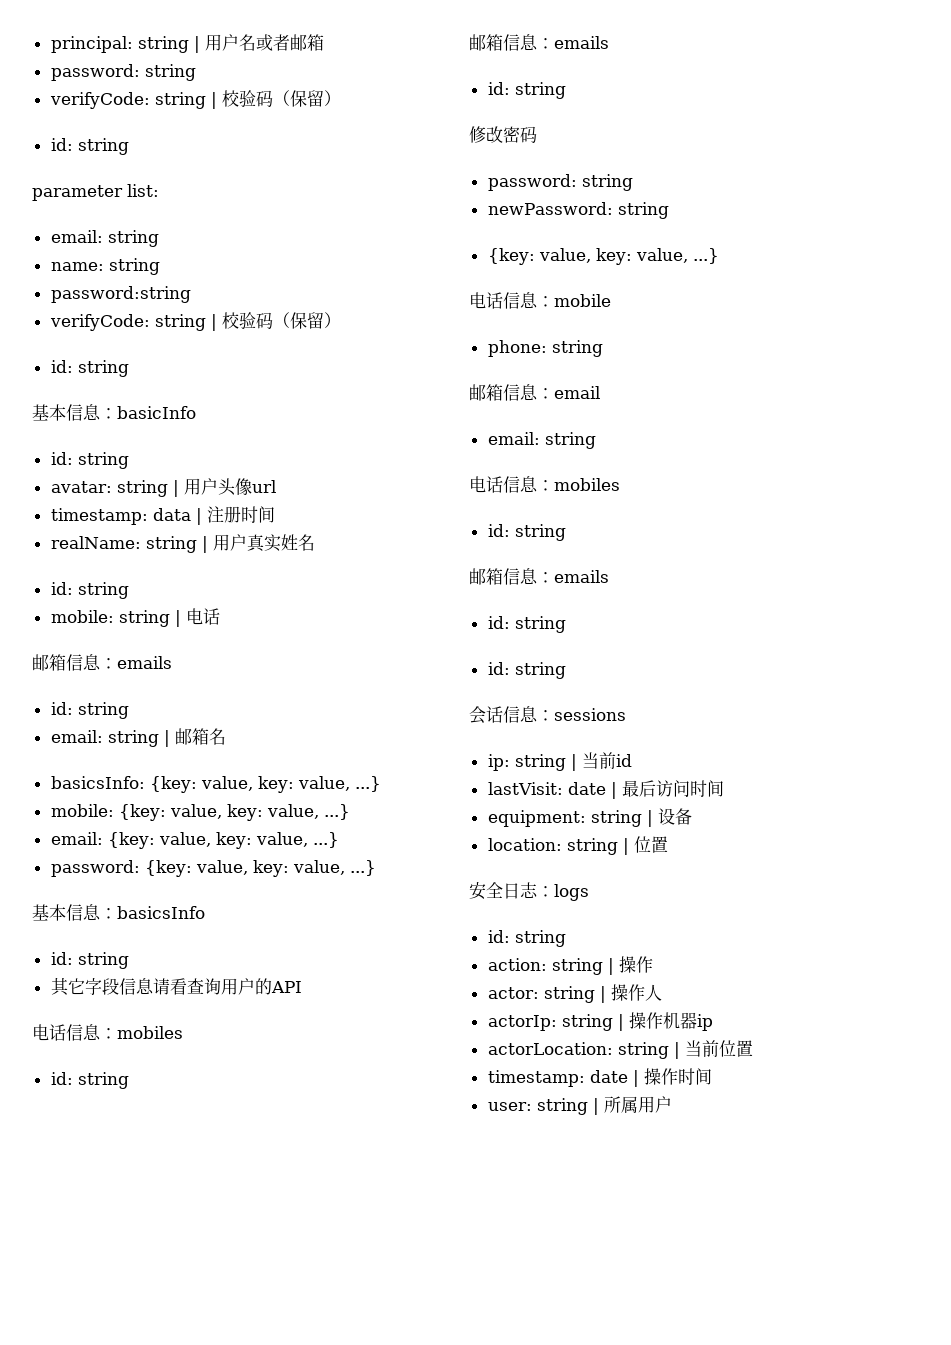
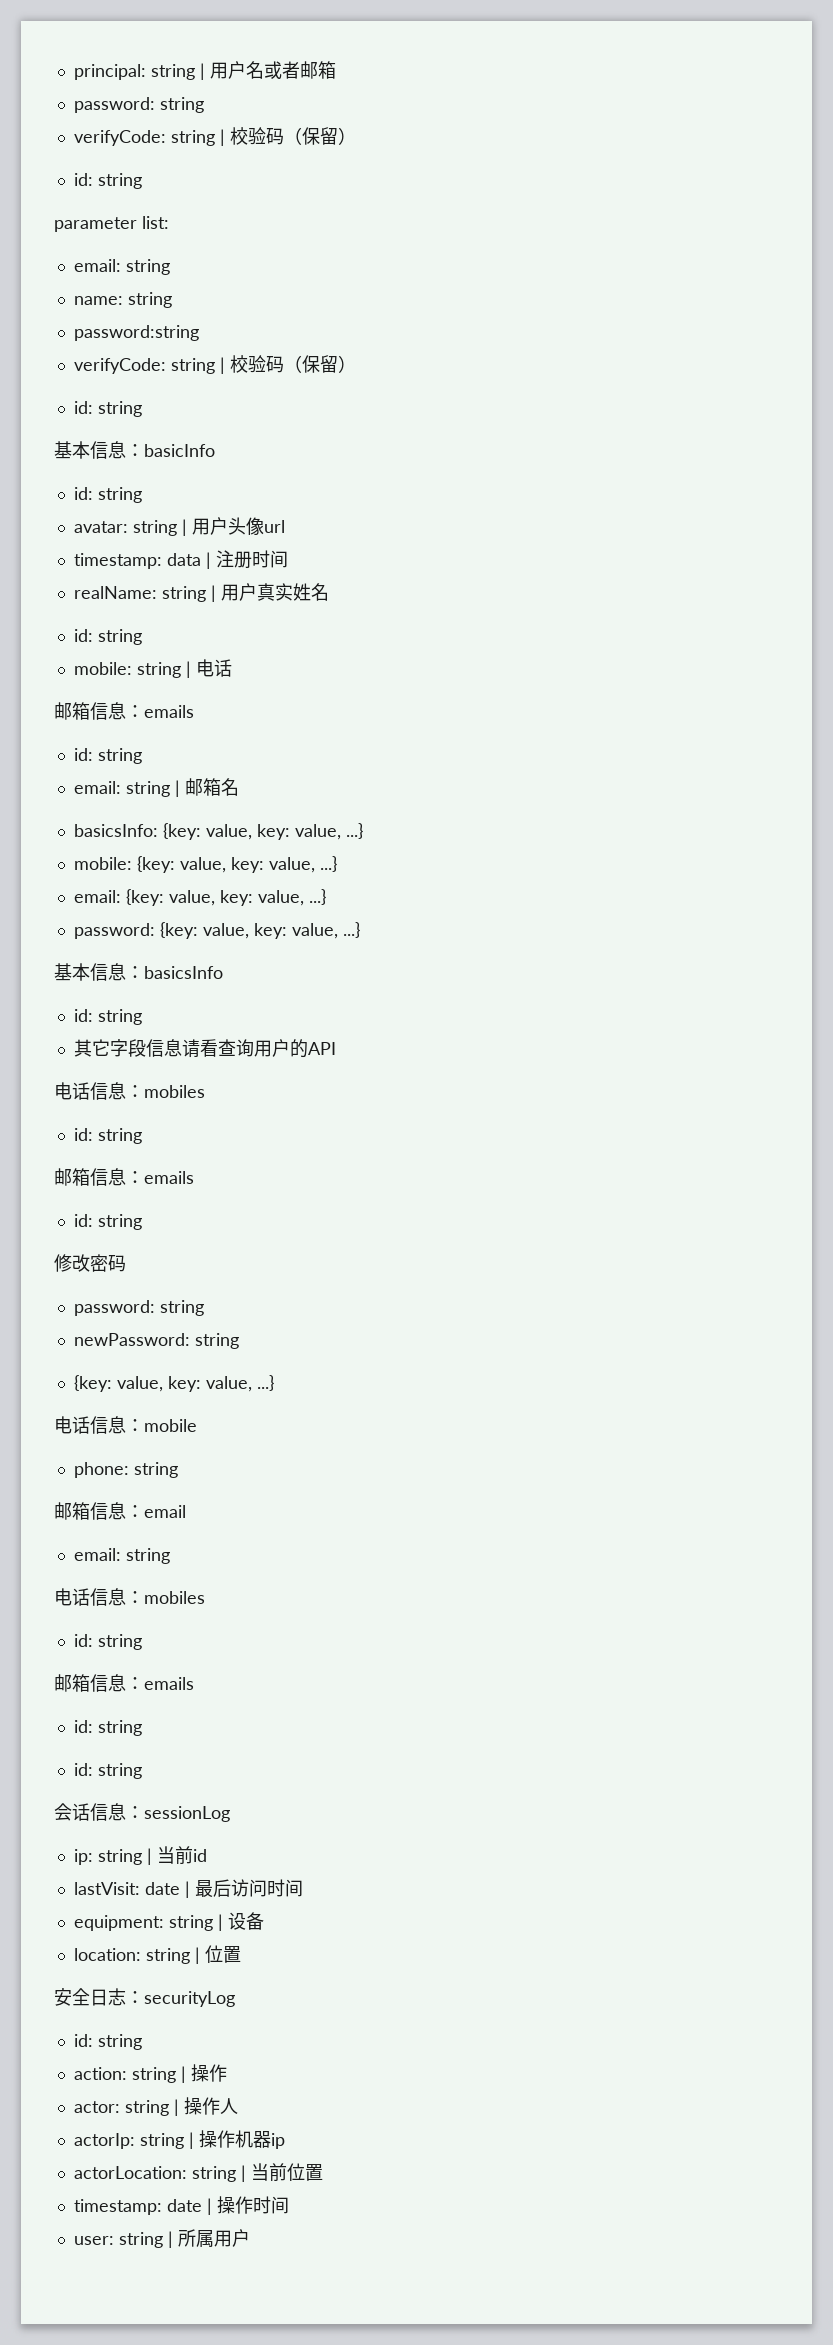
- 会话信息：sessions
+ 会话信息：sessionLog
- 安全日志：logs
+ 安全日志：securityLog

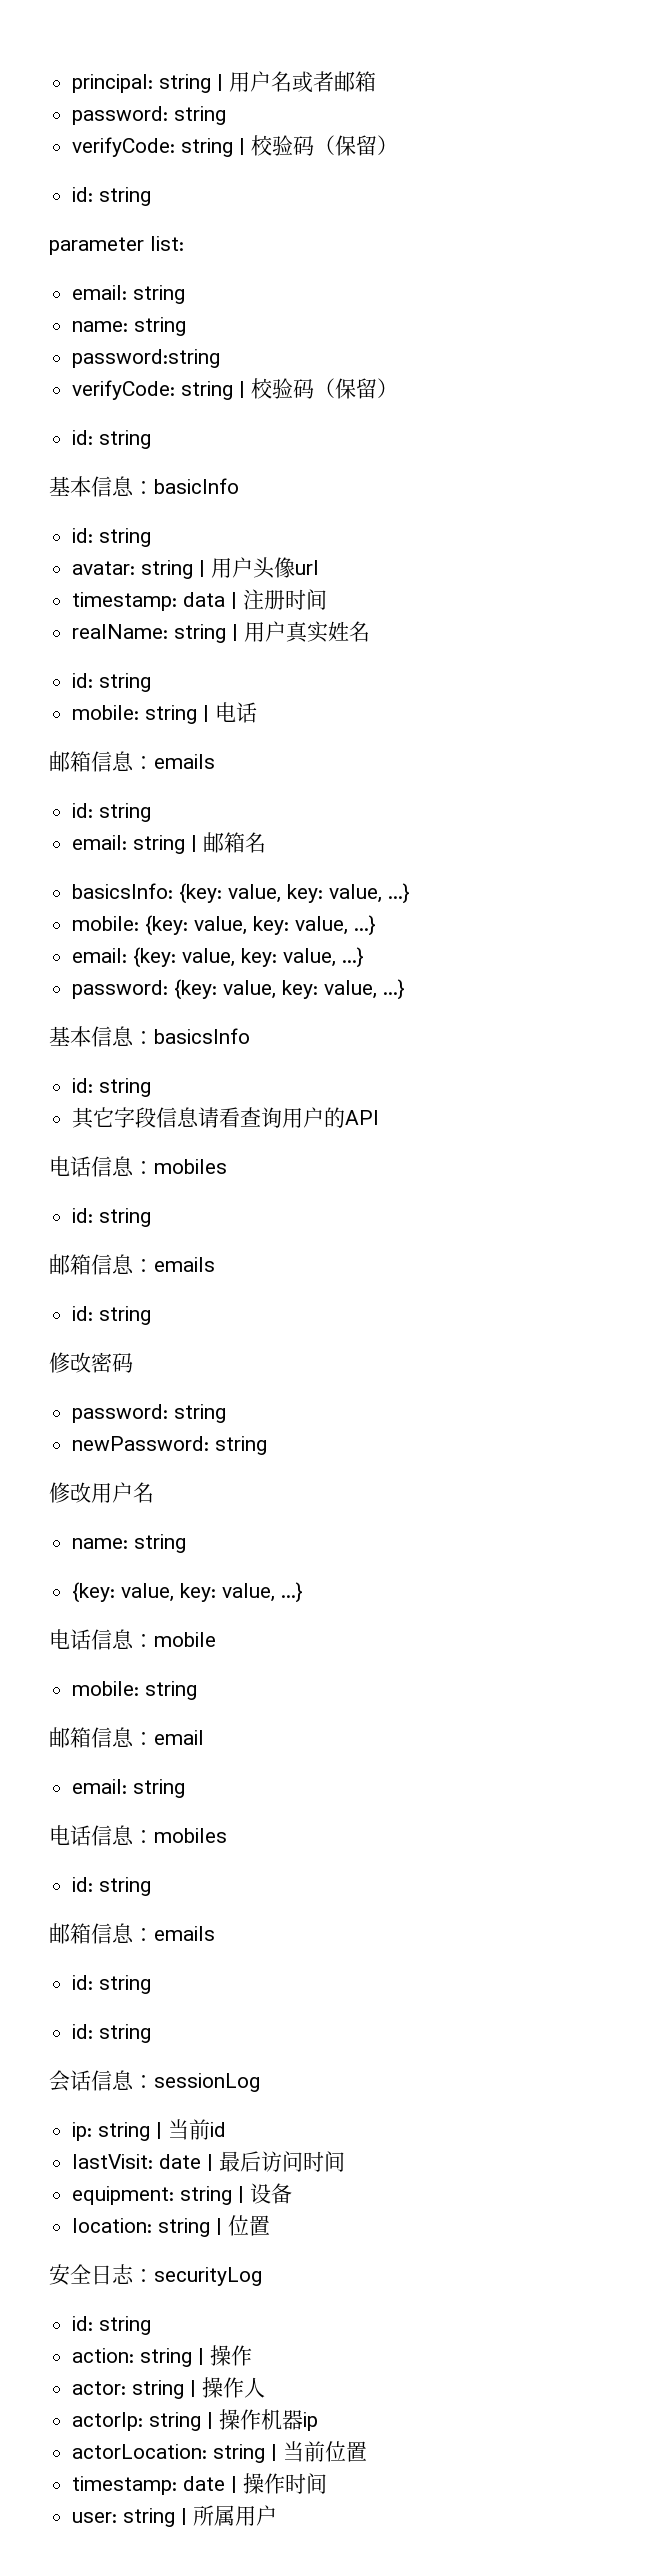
+ 修改用户名
+ name: string
  电话信息：mobile
- phone: string
+ mobile: string

